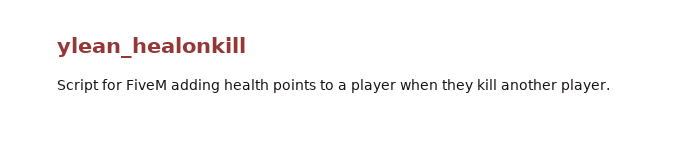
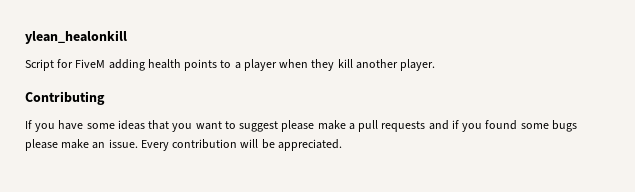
+ Contributing
+ If you have some ideas that you want to suggest please make a pull requests and if you found some bugs please make an issue. Every contribution will be appreciated.

